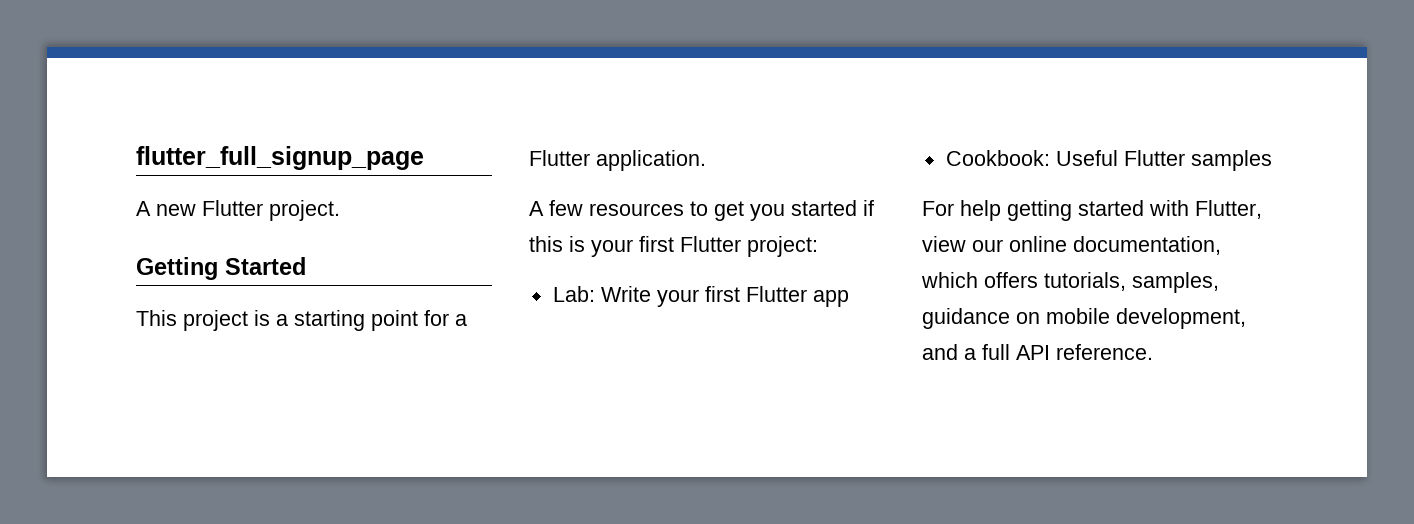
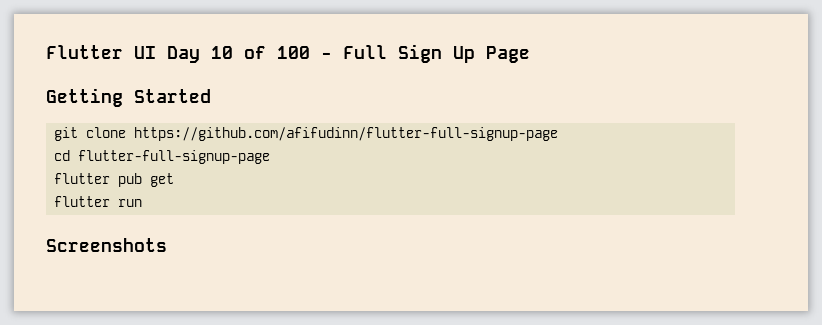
- flutter_full_signup_page
- A new Flutter project.
+ Flutter UI Day 10 of 100 - Full Sign Up Page
  Getting Started
- This project is a starting point for a Flutter application.
- A few resources to get you started if this is your first Flutter project:
- Lab: Write your first Flutter app
- Cookbook: Useful Flutter samples
- For help getting started with Flutter, view our online documentation, which offers tutorials, samples, guidance on mobile development, and a full API reference.
+ git clone https://github.com/afifudinn/flutter-full-signup-page
+ cd flutter-full-signup-page
+ flutter pub get
+ flutter run
+ Screenshots

